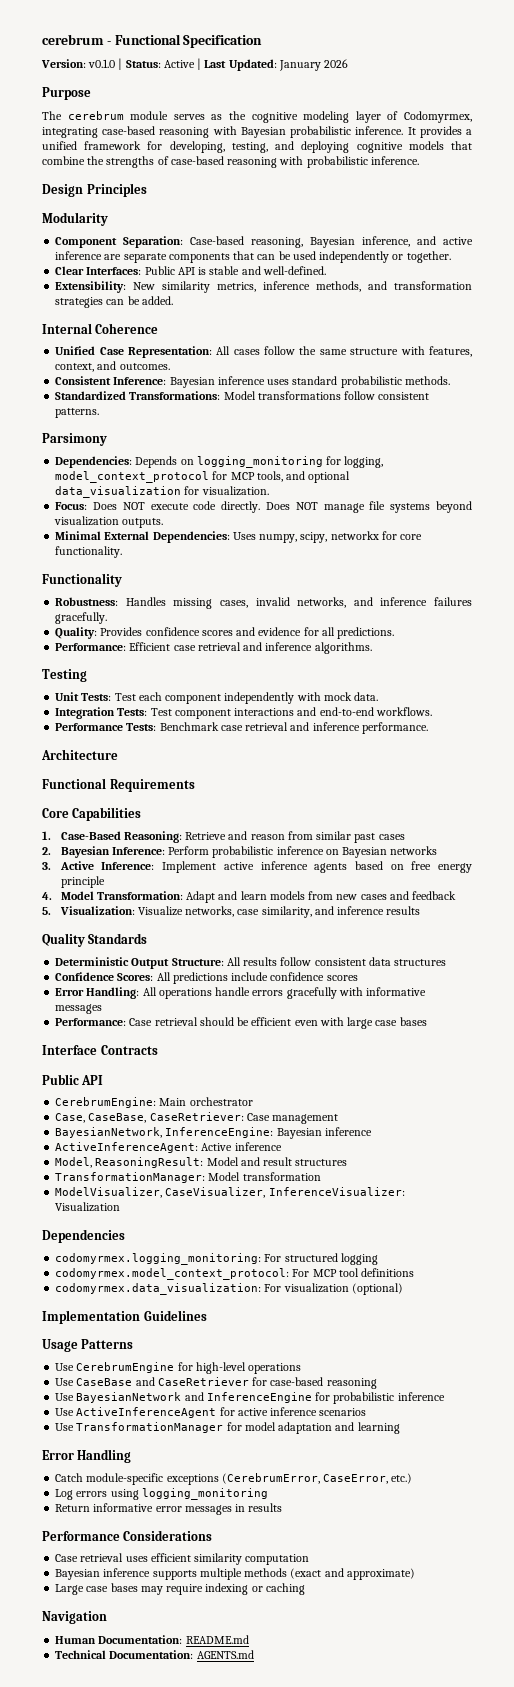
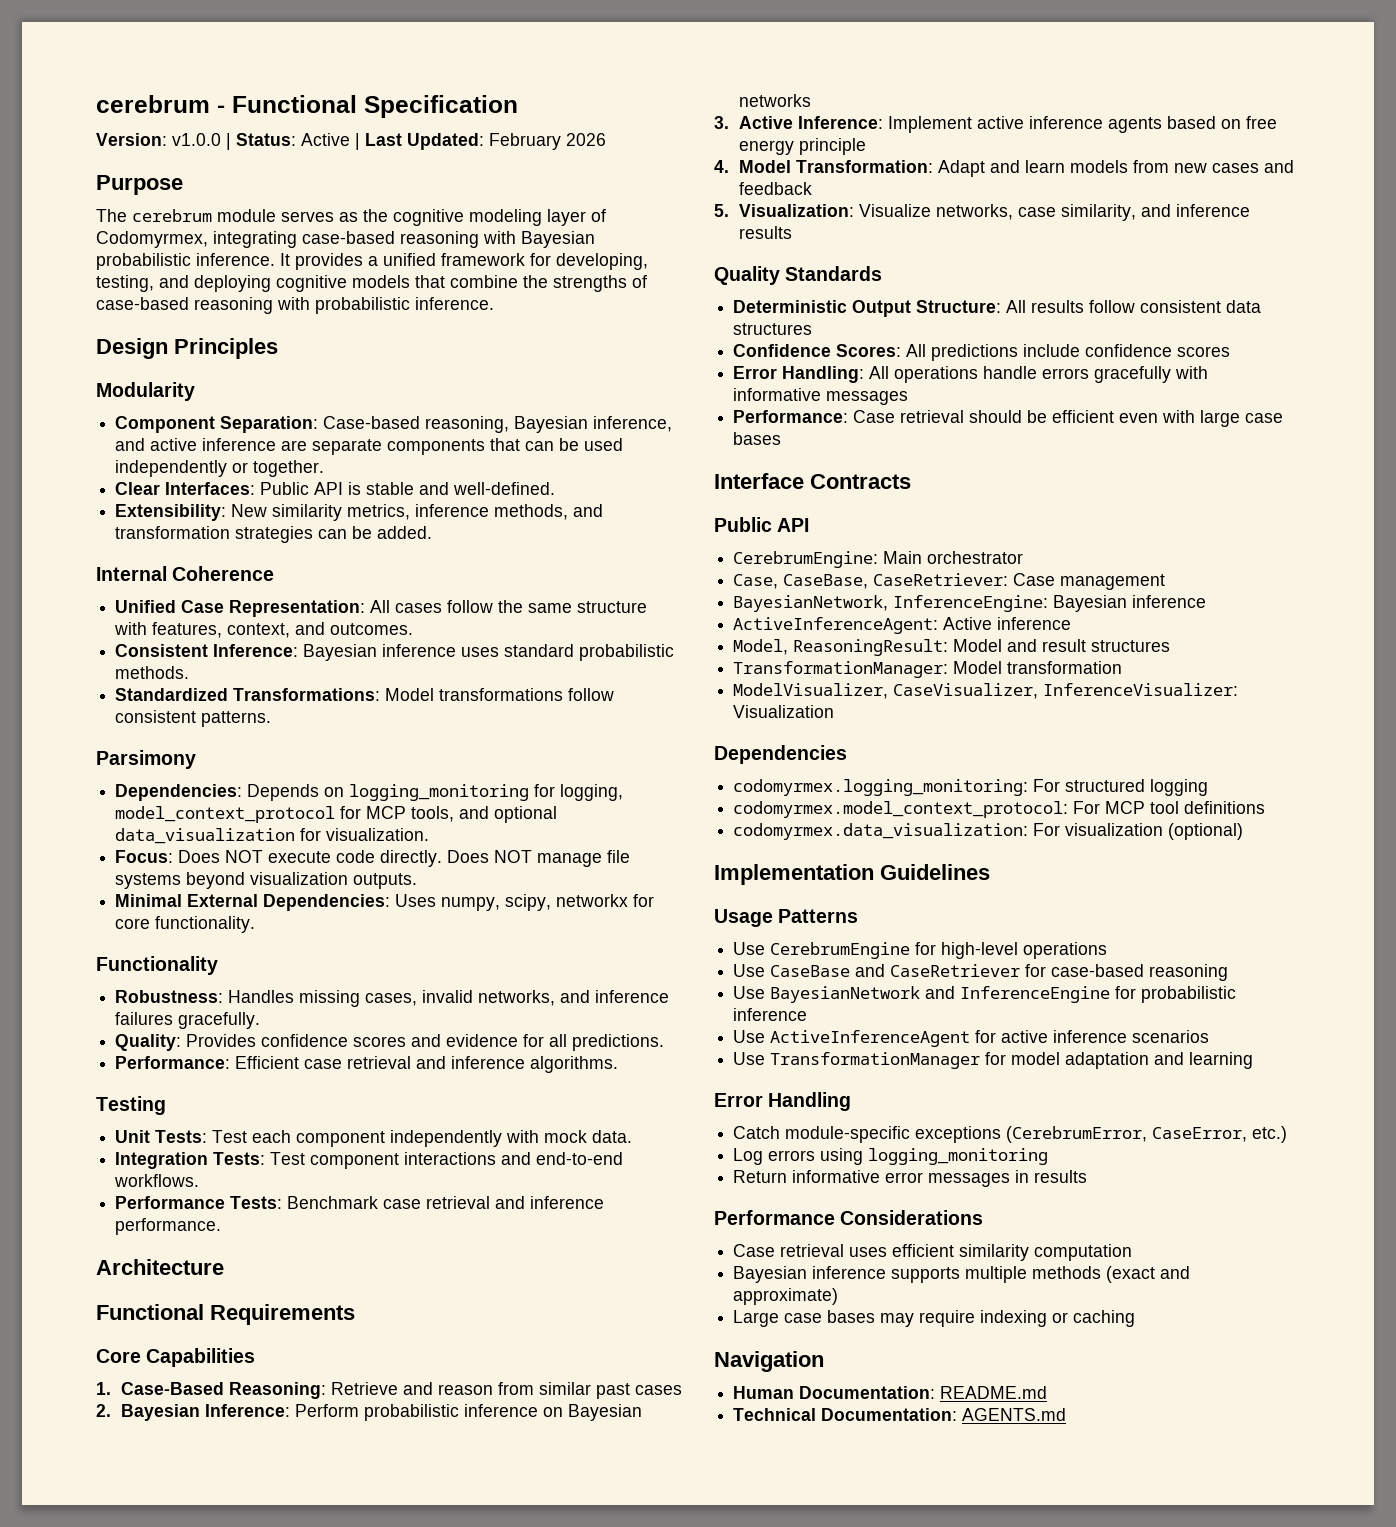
- Version: v0.1.0 | Status: Active | Last Updated: January 2026
+ Version: v1.0.0 | Status: Active | Last Updated: February 2026

